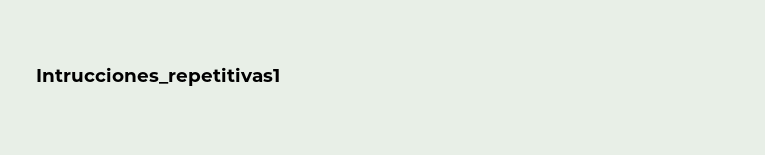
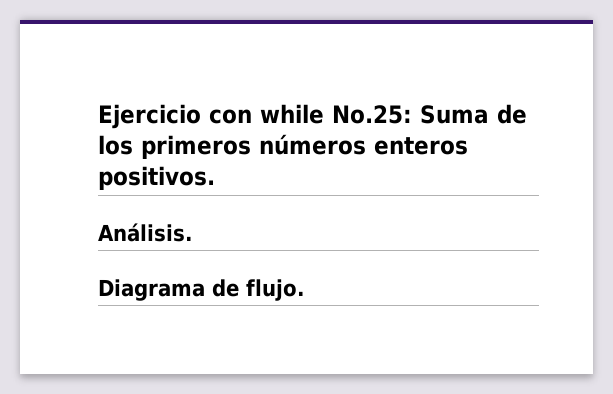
- Intrucciones_repetitivas1
+ Ejercicio con while No.25: Suma de los primeros números enteros positivos.
+ Análisis.
+ Diagrama de flujo.

